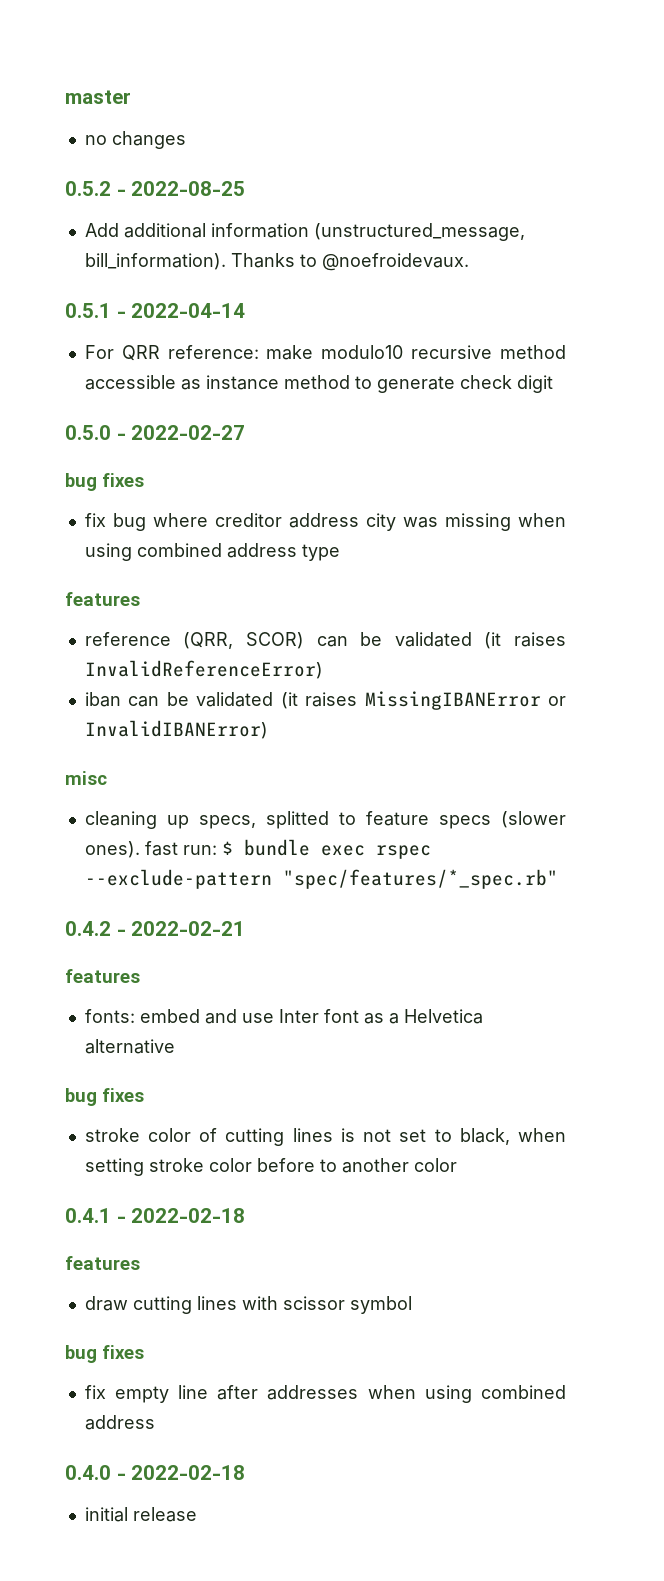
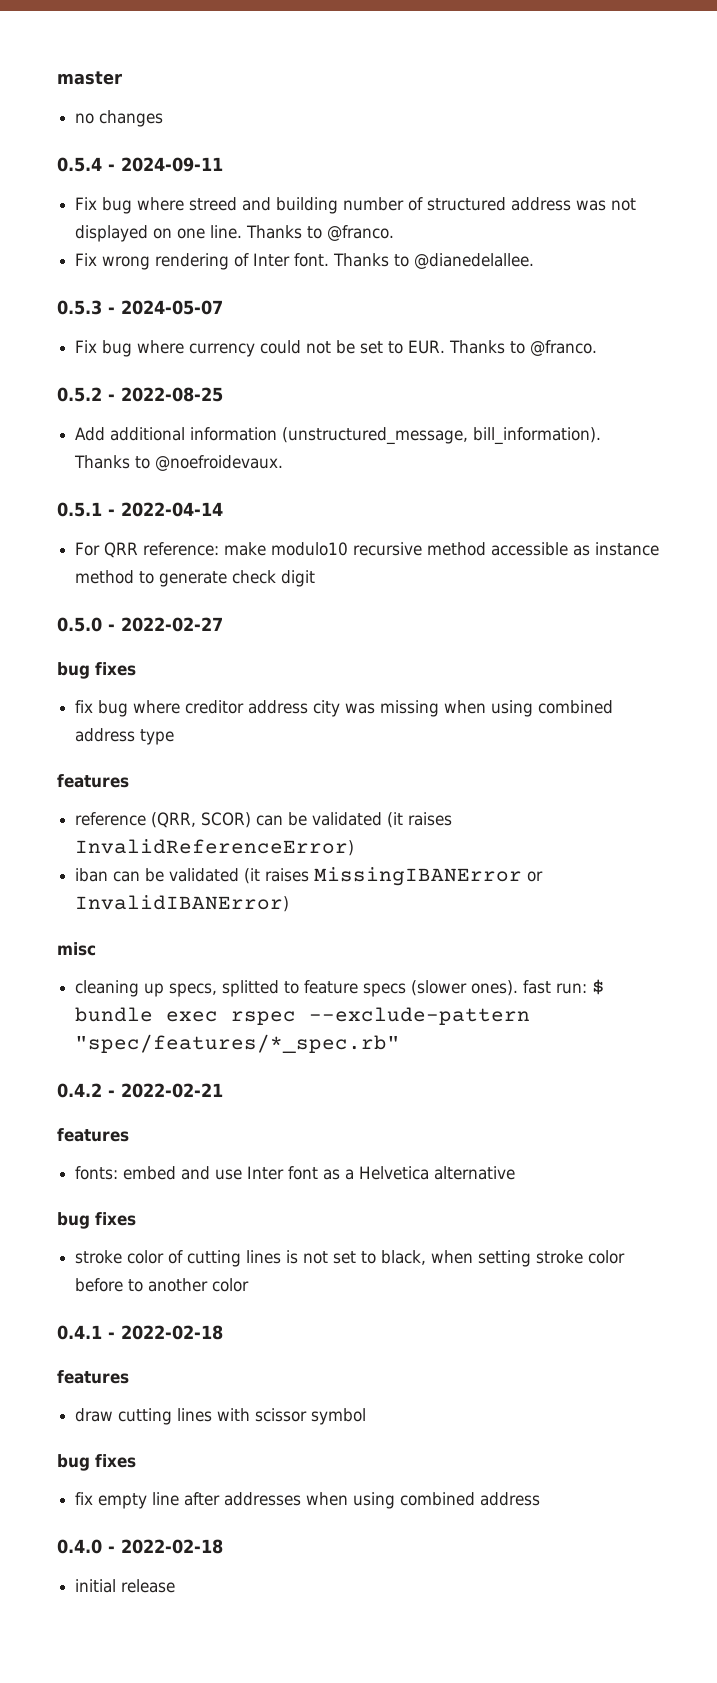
+ 0.5.4 - 2024-09-11
+ Fix bug where streed and building number of structured address was not displayed on one line. Thanks to @franco.
+ Fix wrong rendering of Inter font. Thanks to @dianedelallee.
+ 0.5.3 - 2024-05-07
+ Fix bug where currency could not be set to EUR. Thanks to @franco.

